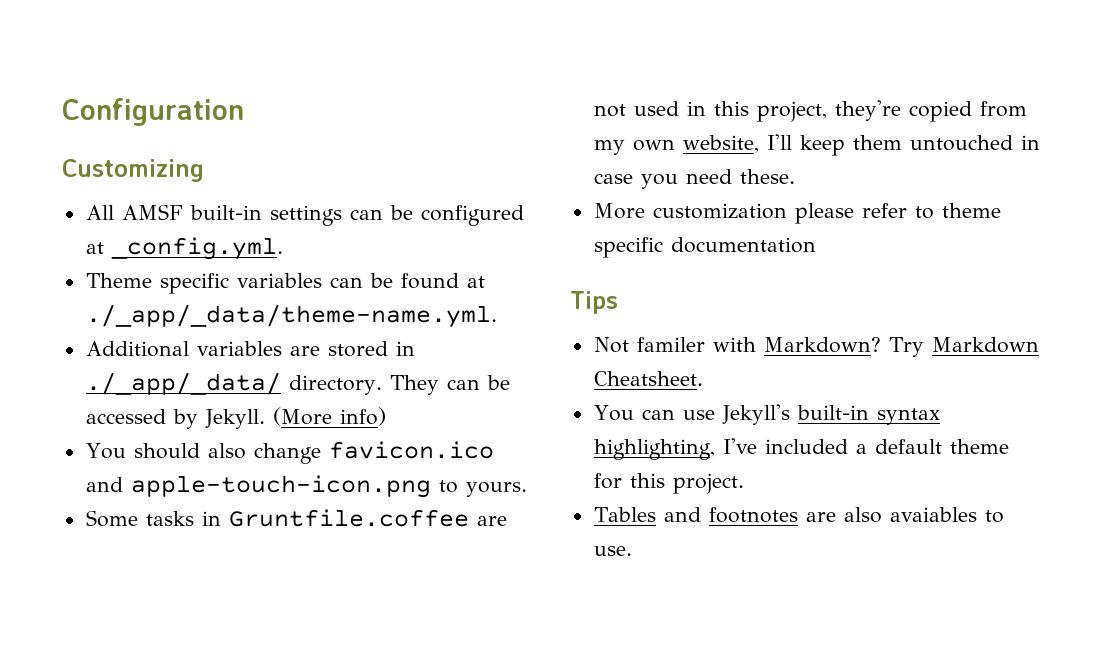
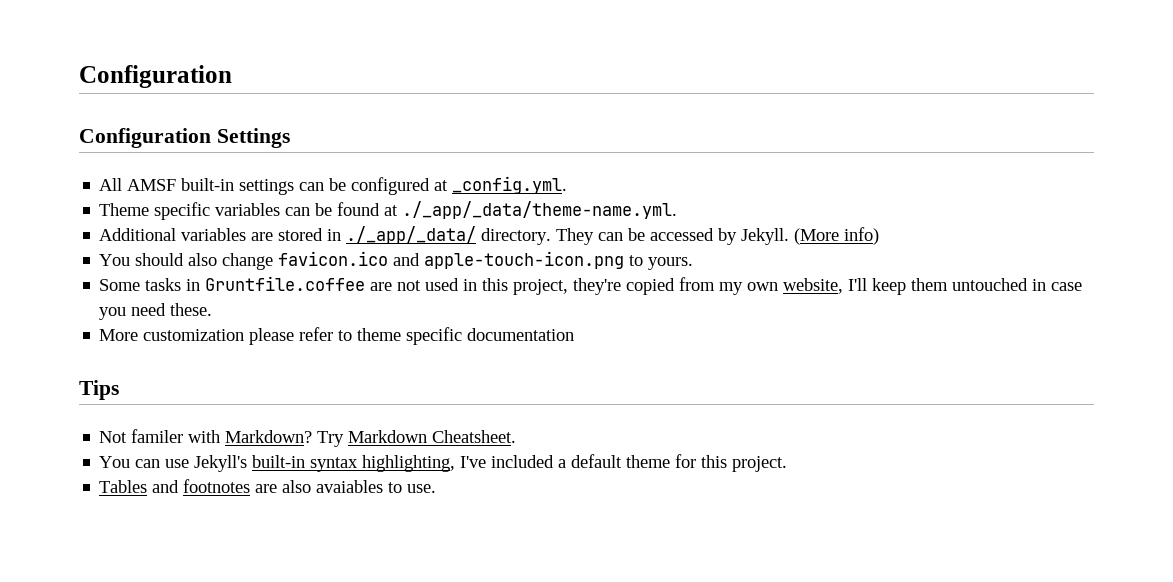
- Customizing
+ Configuration Settings

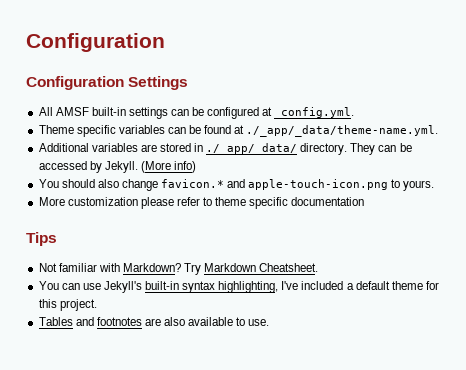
- You should also change favicon.ico and apple-touch-icon.png to yours.
+ You should also change favicon.* and apple-touch-icon.png to yours.
- Some tasks in Gruntfile.coffee are not used in this project, they're copied from my own website, I'll keep them untouched in case you need these.
- Not familer with Markdown?
+ Not familiar with Markdown?
- Tables and footnotes are also avaiables to use.
+ Tables and footnotes are also available to use.

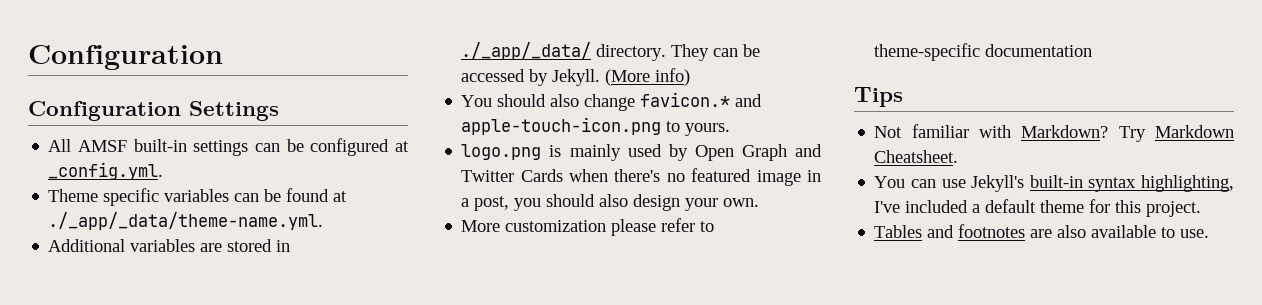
+ logo.png is mainly used by Open Graph and Twitter Cards when there's no featured image in a post, you should also design your own.
- More customization please refer to theme specific documentation
+ More customization please refer to theme-specific documentation

